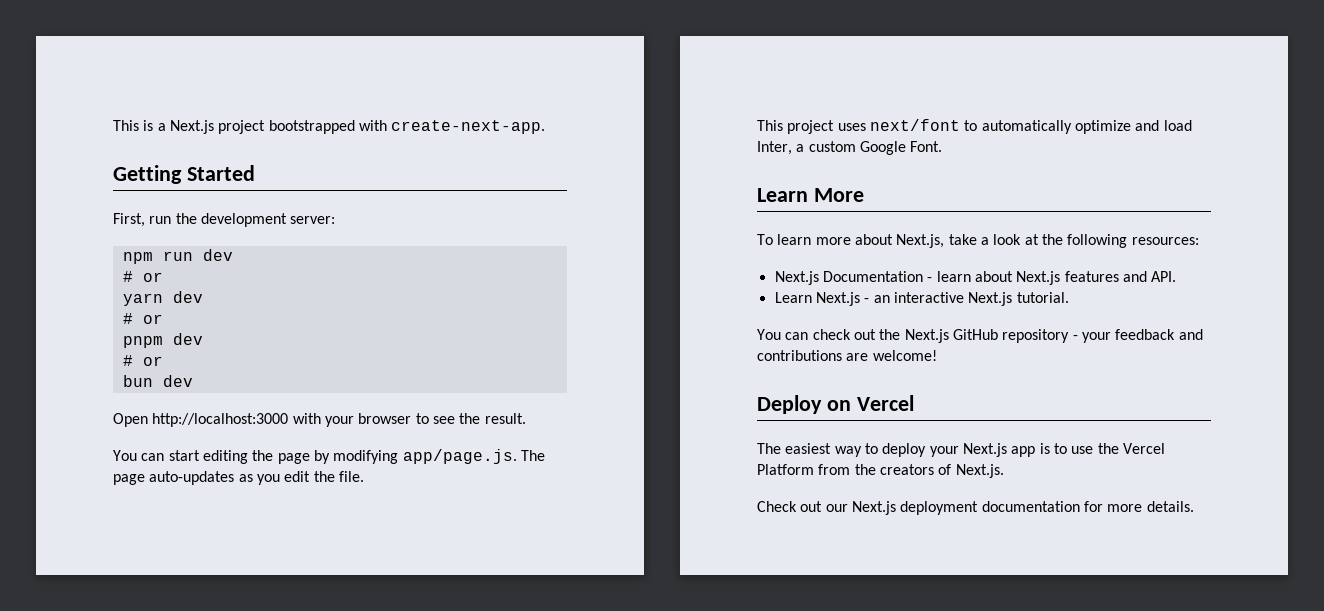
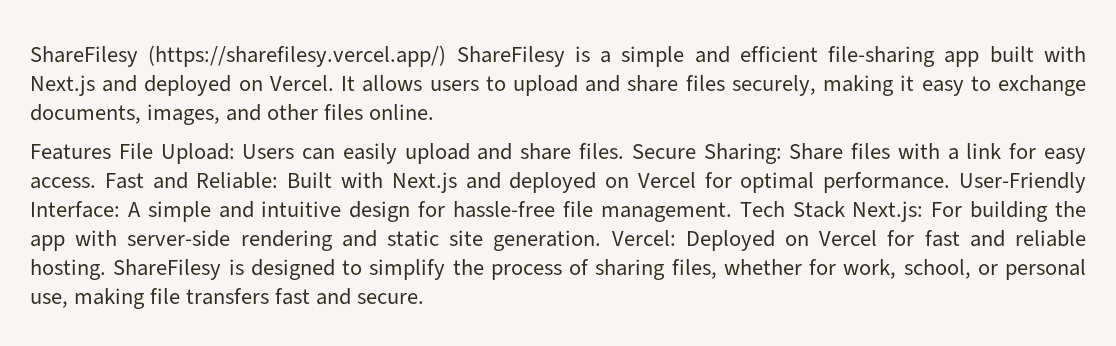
- This is a Next.js project bootstrapped with create-next-app.
- Getting Started
- First, run the development server:
- npm run dev
- # or
- yarn dev
- # or
- pnpm dev
- # or
- bun dev
- Open http://localhost:3000 with your browser to see the result.
- You can start editing the page by modifying app/page.js. The page auto-updates as you edit the file.
- This project uses next/font to automatically optimize and load Inter, a custom Google Font.
- Learn More
- To learn more about Next.js, take a look at the following resources:
- Next.js Documentation - learn about Next.js features and API.
- Learn Next.js - an interactive Next.js tutorial.
- You can check out the Next.js GitHub repository - your feedback and contributions are welcome!
- Deploy on Vercel
- The easiest way to deploy your Next.js app is to use the Vercel Platform from the creators of Next.js.
- Check out our Next.js deployment documentation for more details.
+ ShareFilesy (https://sharefilesy.vercel.app/) ShareFilesy is a simple and efficient file-sharing app built with Next.js and deployed on Vercel. It allows users to upload and share files securely, making it easy to exchange documents, images, and other files online.
+ Features File Upload: Users can easily upload and share files. Secure Sharing: Share files with a link for easy access. Fast and Reliable: Built with Next.js and deployed on Vercel for optimal performance. User-Friendly Interface: A simple and intuitive design for hassle-free file management. Tech Stack Next.js: For building the app with server-side rendering and static site generation. Vercel: Deployed on Vercel for fast and reliable hosting. ShareFilesy is designed to simplify the process of sharing files, whether for work, school, or personal use, making file transfers fast and secure.

